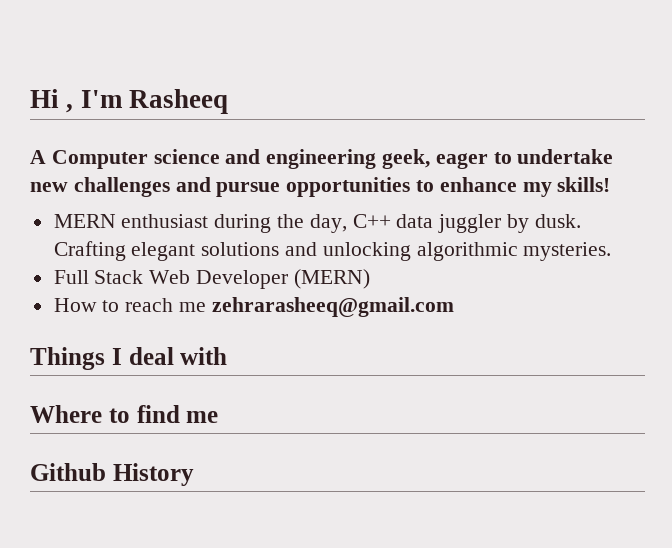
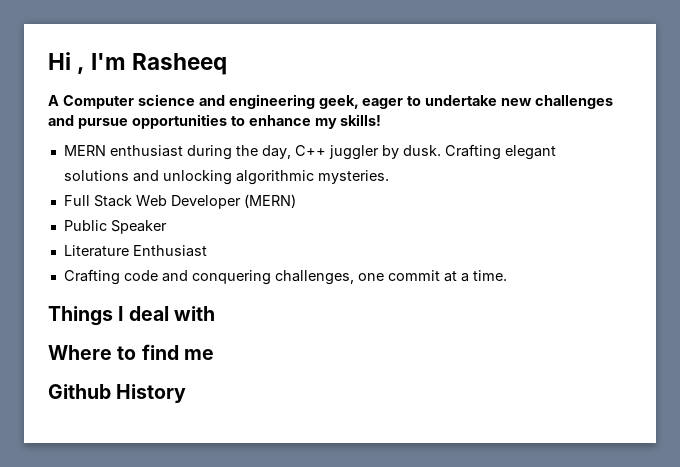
- MERN enthusiast during the day, C++ data juggler by dusk.
+ MERN enthusiast during the day, C++ juggler by dusk.
- How to reach me zehrarasheeq@gmail.com
+ Public Speaker
+ Literature Enthusiast
+ Crafting code and conquering challenges, one commit at a time.

